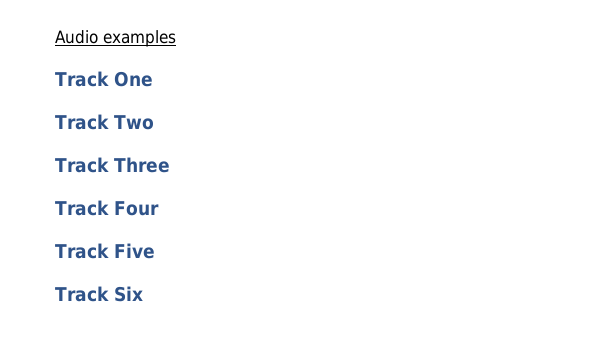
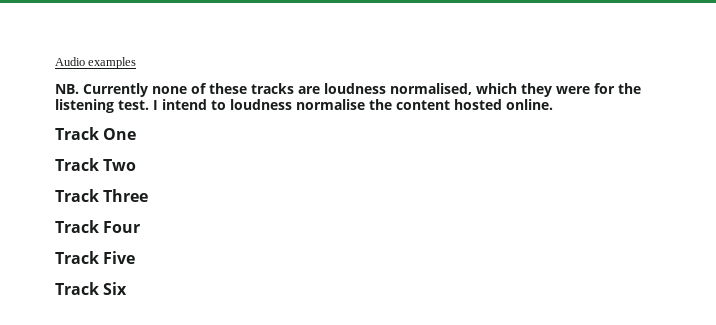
+ NB. Currently none of these tracks are loudness normalised, which they were for the listening test. I intend to loudness normalise the content hosted online.

